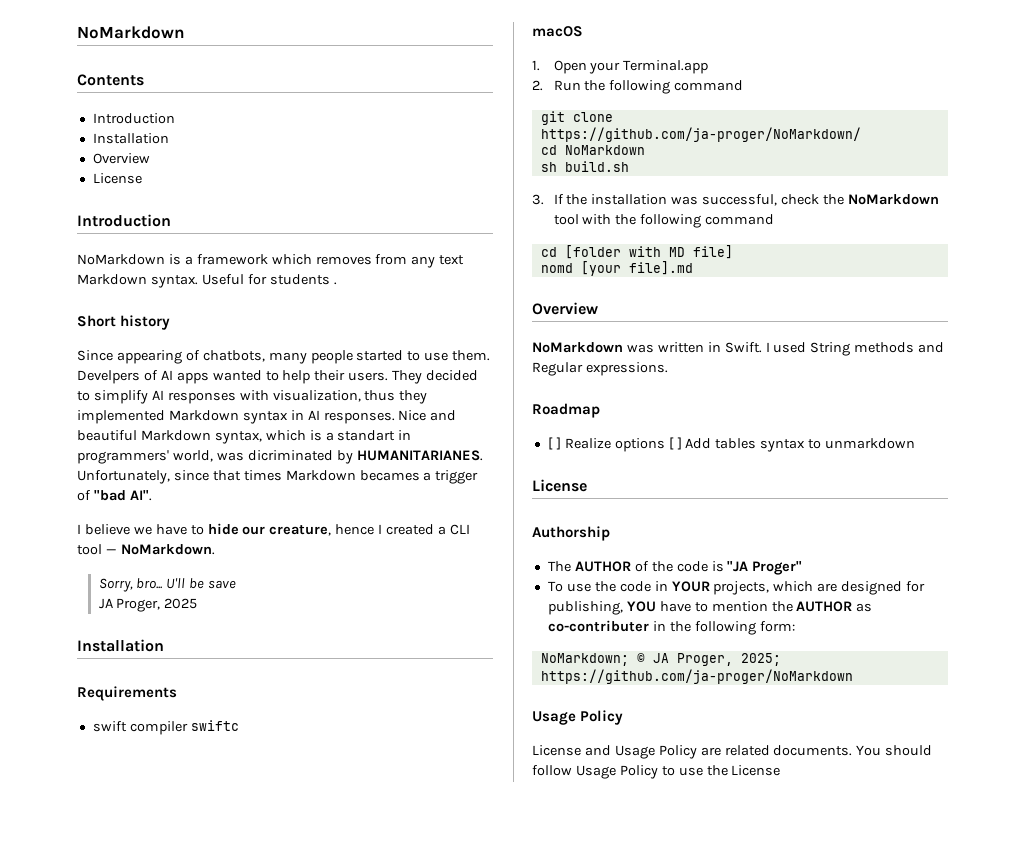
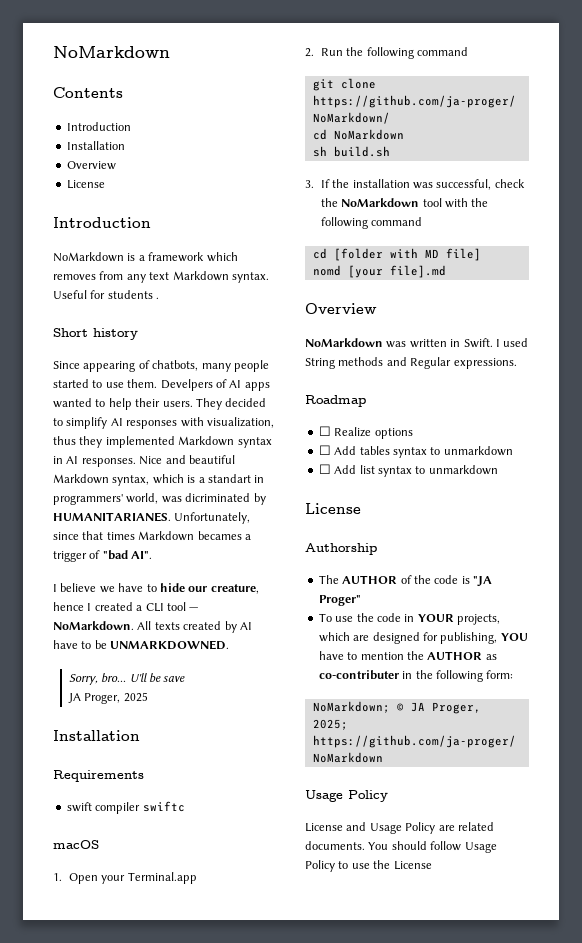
+ All texts created by AI have to be UNMARKDOWNED.
- [ ] Realize options [ ] Add tables syntax to unmarkdown
+ ☐ Realize options
+ ☐ Add tables syntax to unmarkdown
+ ☐ Add list syntax to unmarkdown

